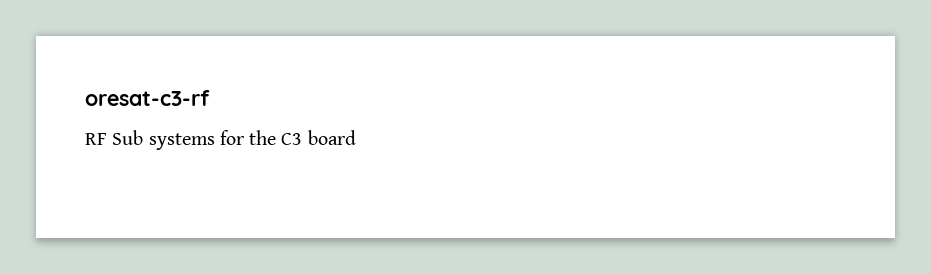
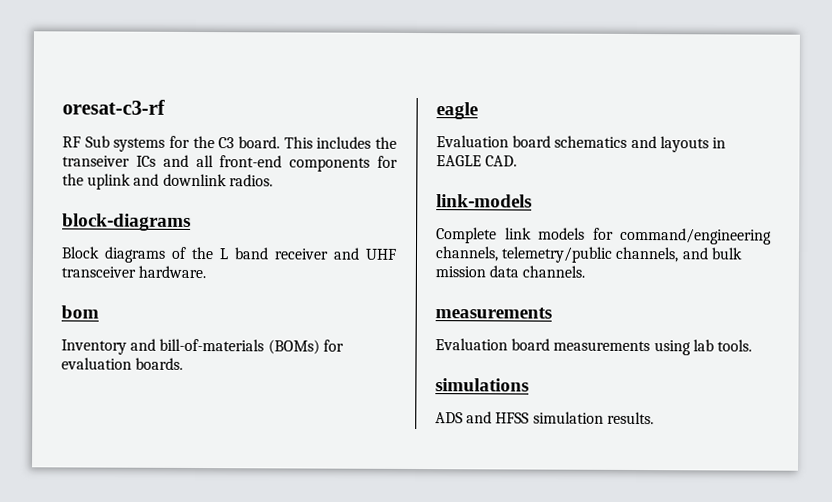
- RF Sub systems for the C3 board
+ RF Sub systems for the C3 board. This includes the transeiver ICs and all front-end components for the uplink and downlink radios.
+ block-diagrams
+ Block diagrams of the L band receiver and UHF transceiver hardware.
+ bom
+ Inventory and bill-of-materials (BOMs) for evaluation boards.
+ eagle
+ Evaluation board schematics and layouts in EAGLE CAD.
+ link-models
+ Complete link models for command/engineering channels, telemetry/public channels, and bulk mission data channels.
+ measurements
+ Evaluation board measurements using lab tools.
+ simulations
+ ADS and HFSS simulation results.

